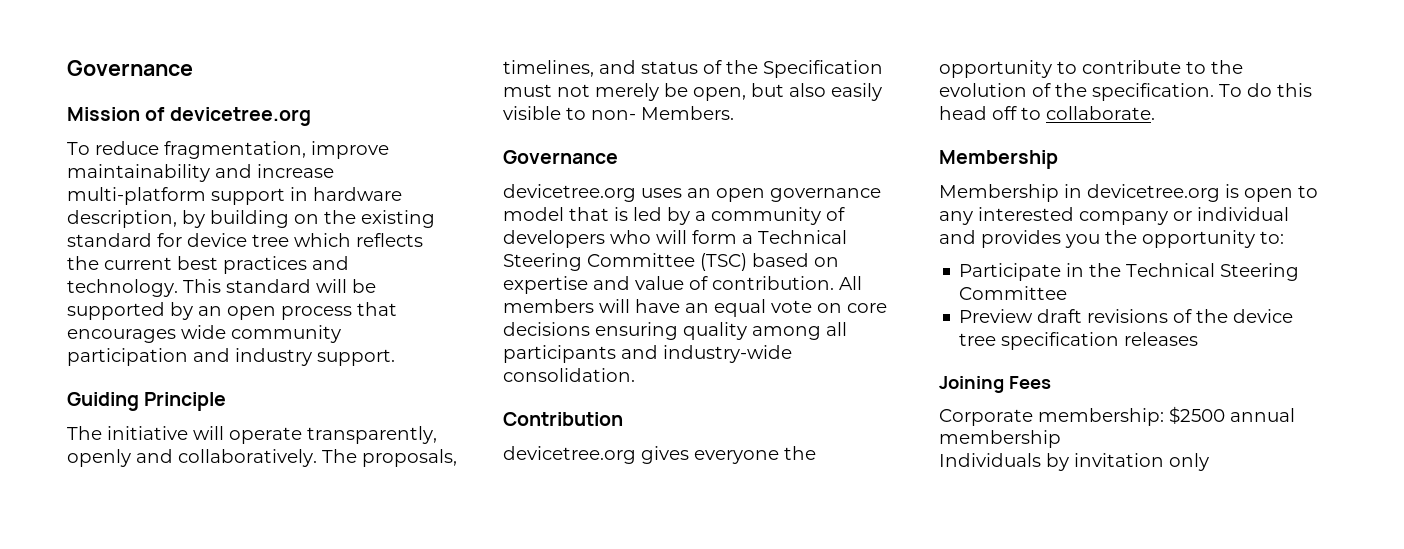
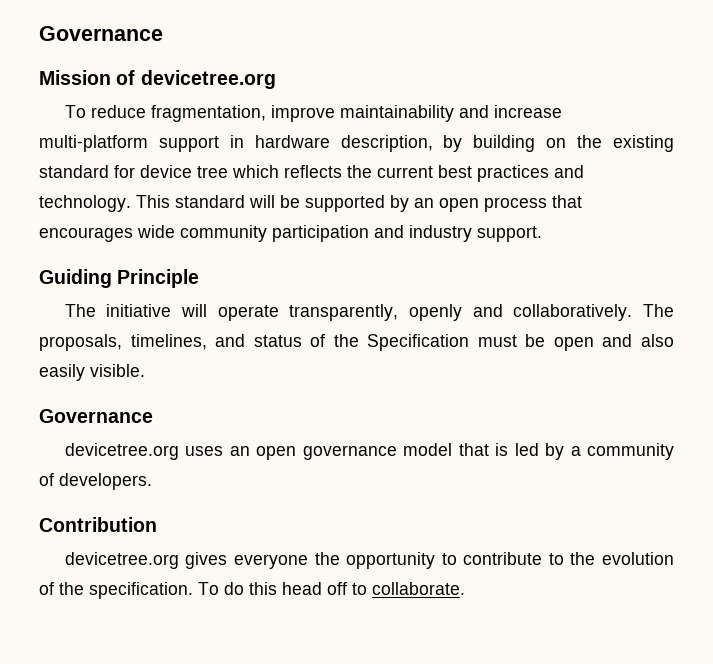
- The proposals, timelines, and status of the Specification must not merely be open, but also easily visible to non- Members.
+ The proposals, timelines, and status of the Specification must be open and also easily visible.
- devicetree.org uses an open governance model that is led by a community of developers who will form a Technical Steering Committee (TSC) based on expertise and value of contribution. All members will have an equal vote on core decisions ensuring quality among all participants and industry-wide consolidation.
+ devicetree.org uses an open governance model that is led by a community of developers.
  To do this head off to collaborate.
- Membership
- Membership in devicetree.org is open to any interested company or individual and provides you the opportunity to:
- Participate in the Technical Steering Committee
- Preview draft revisions of the device tree specification releases
- Joining Fees
- Corporate membership: $2500 annual membership
- Individuals by invitation only

